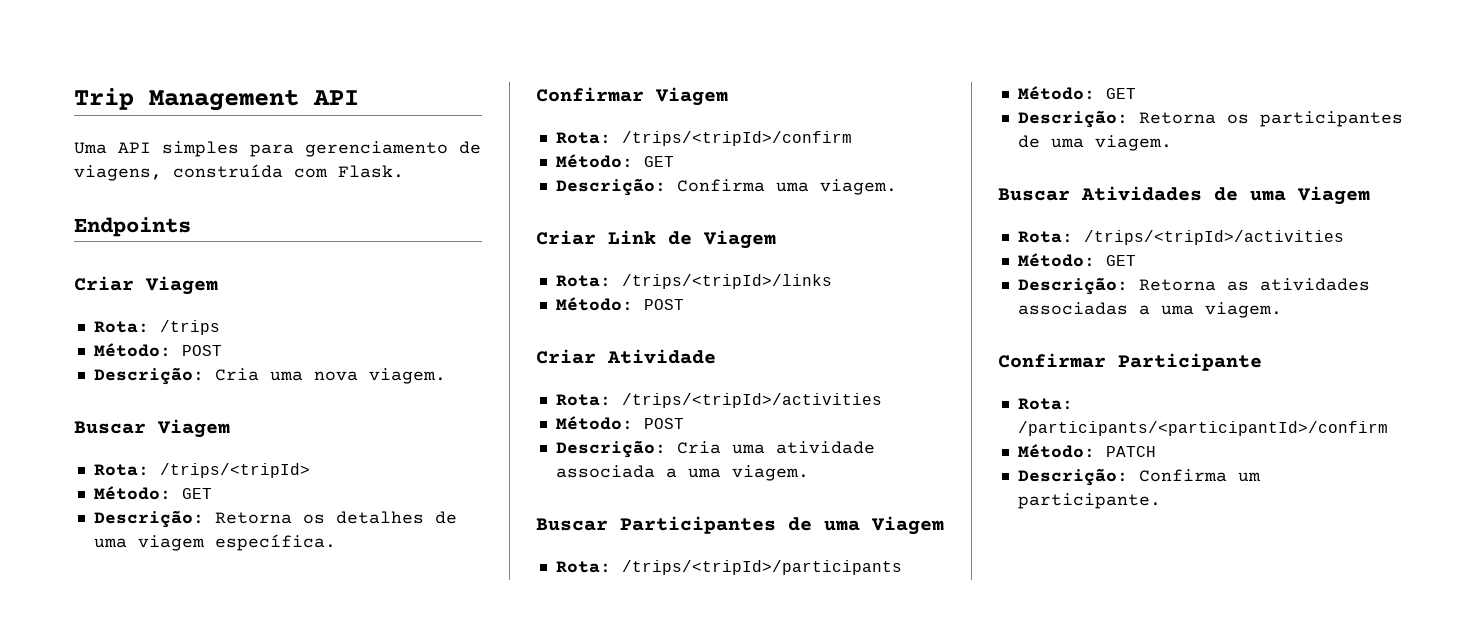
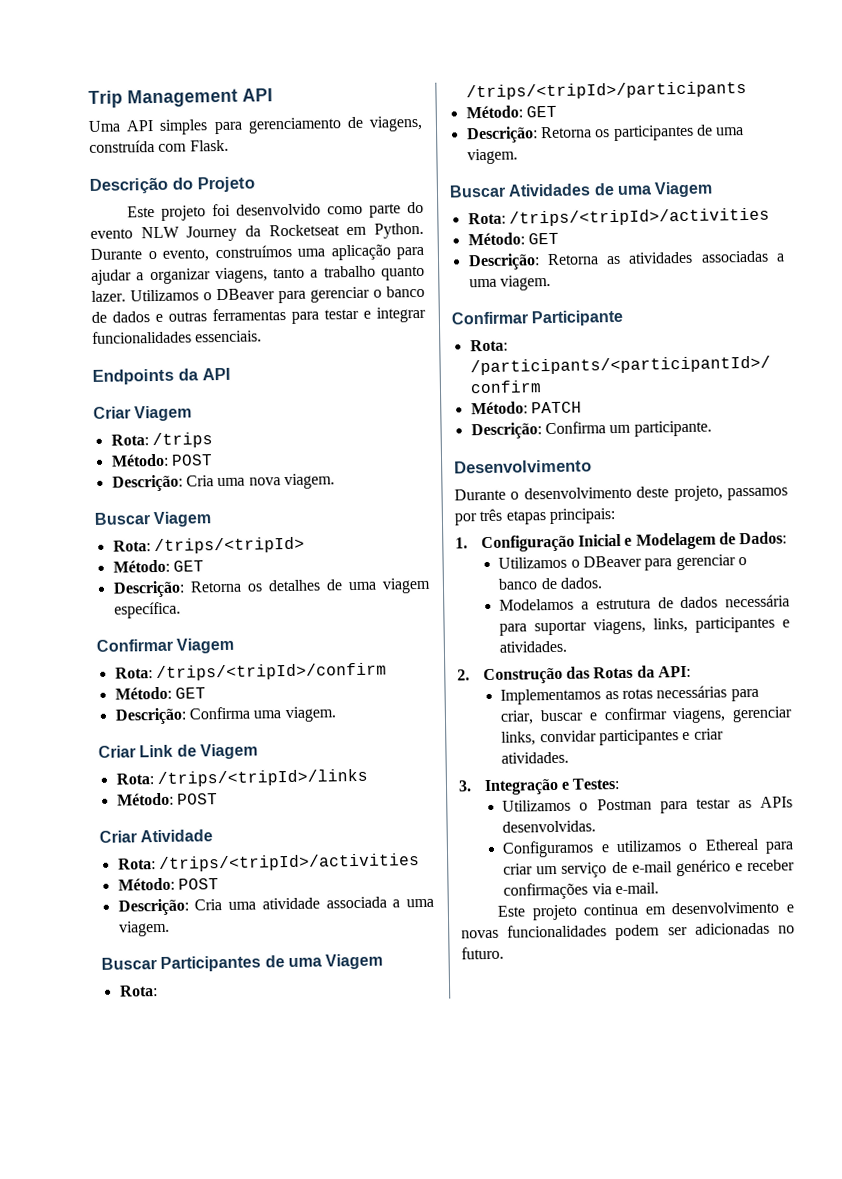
+ Descrição do Projeto
+ Este projeto foi desenvolvido como parte do evento NLW Journey da Rocketseat em Python. Durante o evento, construímos uma aplicação para ajudar a organizar viagens, tanto a trabalho quanto lazer. Utilizamos o DBeaver para gerenciar o banco de dados e outras ferramentas para testar e integrar funcionalidades essenciais.
- Endpoints
+ Endpoints da API
+ Desenvolvimento
+ Durante o desenvolvimento deste projeto, passamos por três etapas principais:
+ 1. Configuração Inicial e Modelagem de Dados:
+ Utilizamos o DBeaver para gerenciar o banco de dados.
+ Modelamos a estrutura de dados necessária para suportar viagens, links, participantes e atividades.
+ 2. Construção das Rotas da API:
+ Implementamos as rotas necessárias para criar, buscar e confirmar viagens, gerenciar links, convidar participantes e criar atividades.
+ 3. Integração e Testes:
+ Utilizamos o Postman para testar as APIs desenvolvidas.
+ Configuramos e utilizamos o Ethereal para criar um serviço de e-mail genérico e receber confirmações via e-mail.
+ Este projeto continua em desenvolvimento e novas funcionalidades podem ser adicionadas no futuro.

